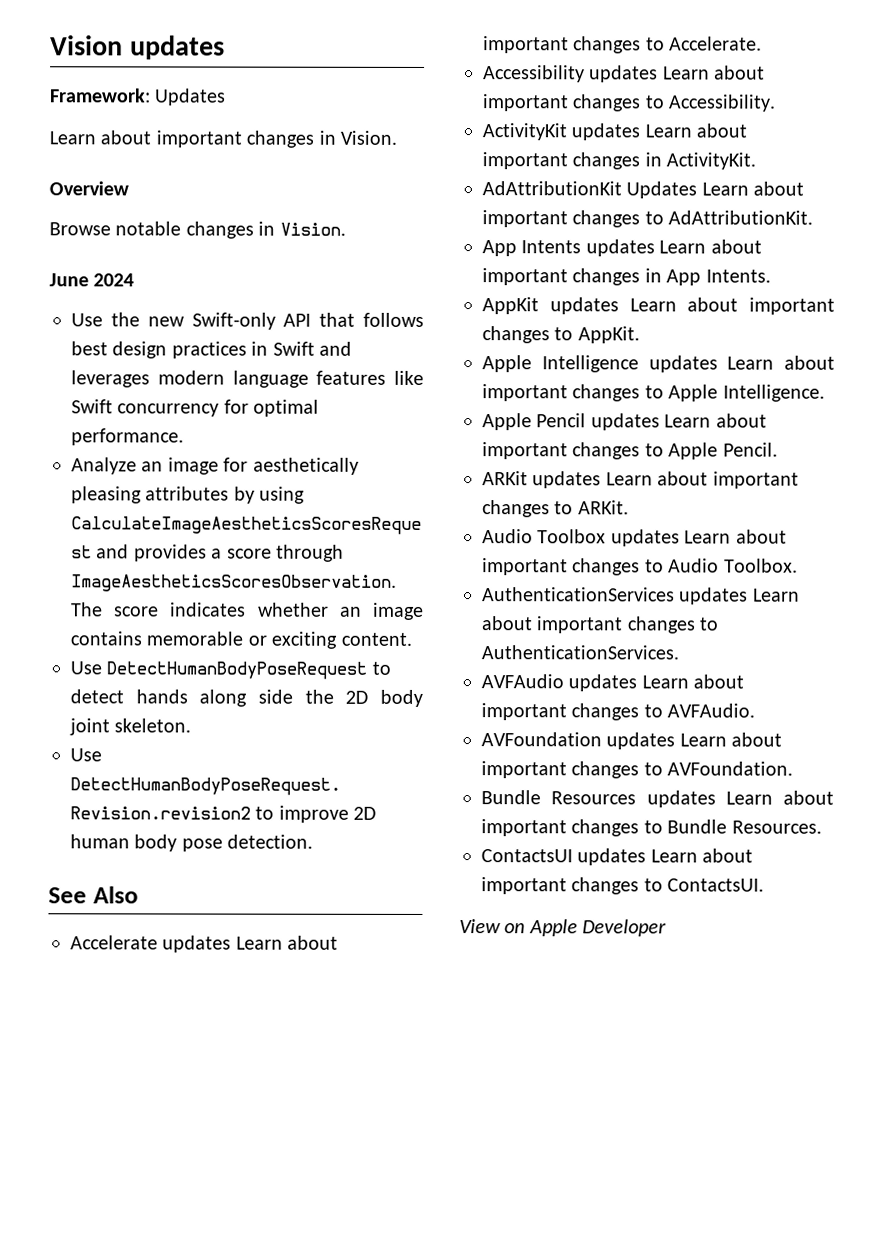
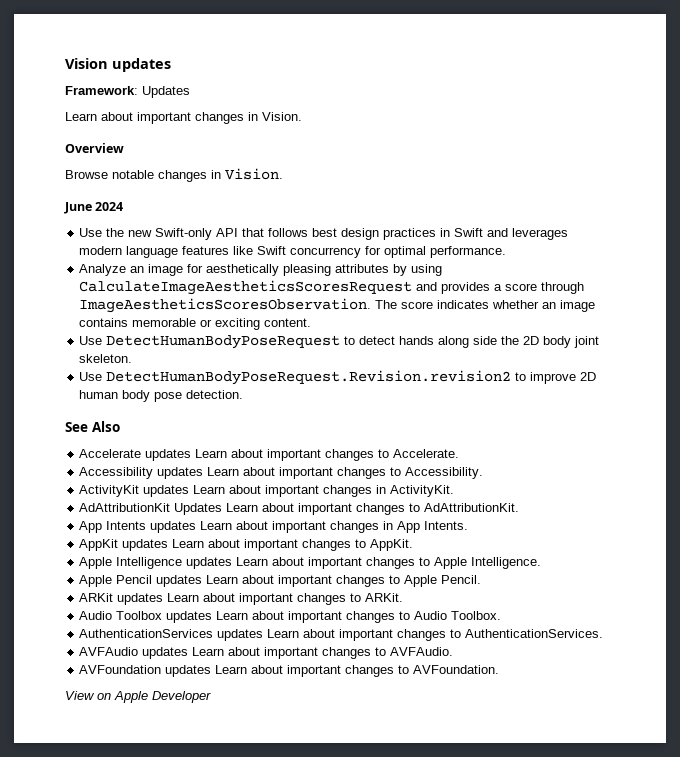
- Bundle Resources updates Learn about important changes to Bundle Resources.
- ContactsUI updates Learn about important changes to ContactsUI.

